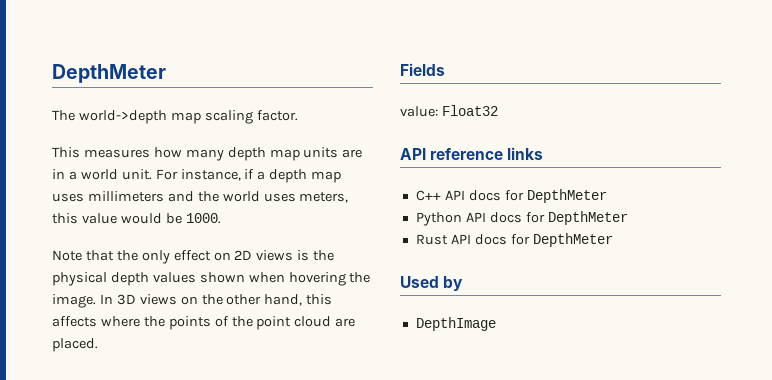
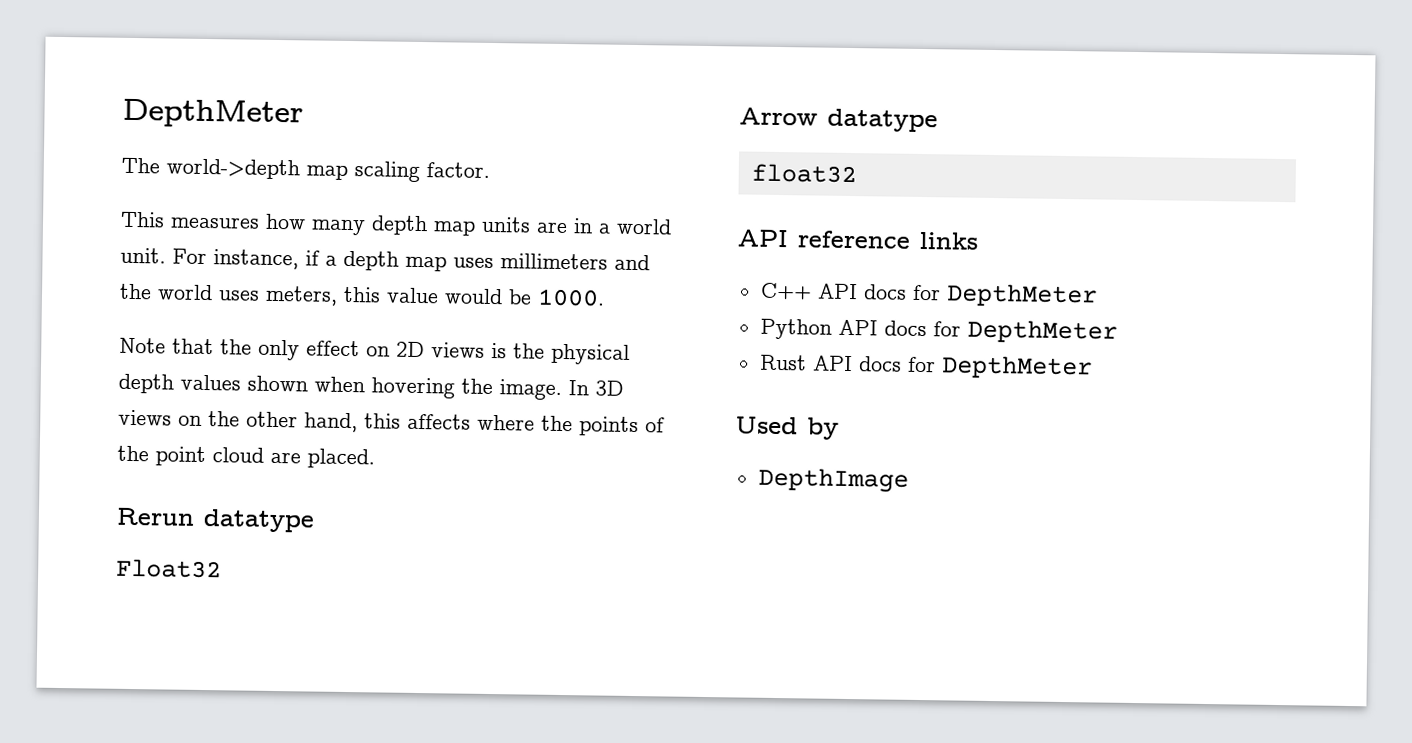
- Fields
- value: Float32
+ Rerun datatype
+ Float32
+ Arrow datatype
+ float32

